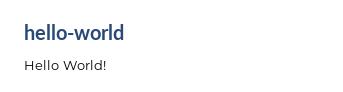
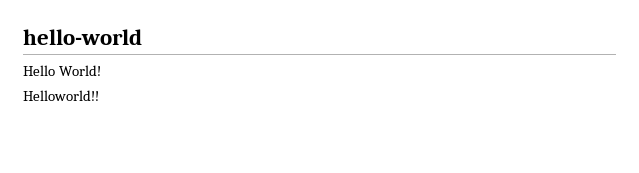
+ Helloworld!!

